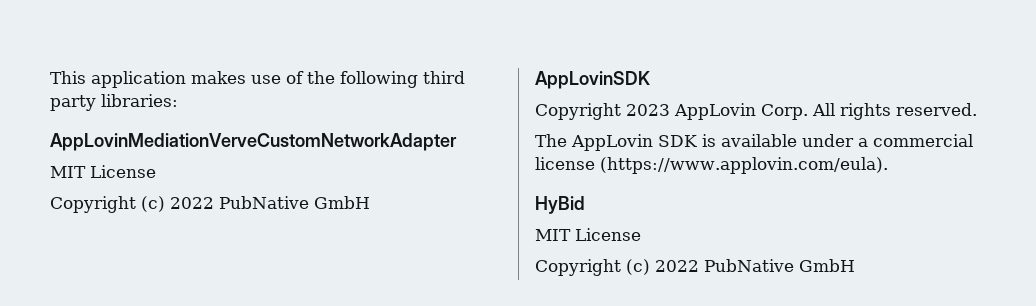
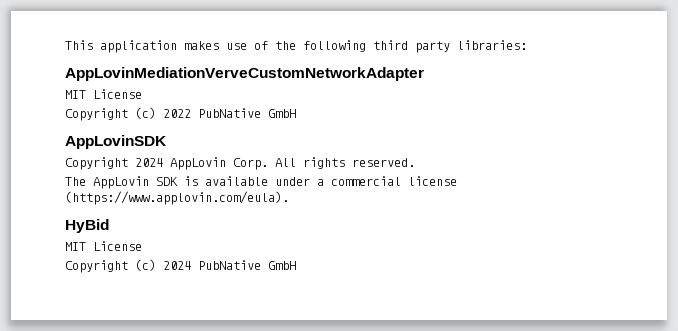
- Copyright 2023 AppLovin Corp.
+ Copyright 2024 AppLovin Corp.
  HyBid
  MIT License
- Copyright (c) 2022 PubNative GmbH
+ Copyright (c) 2024 PubNative GmbH

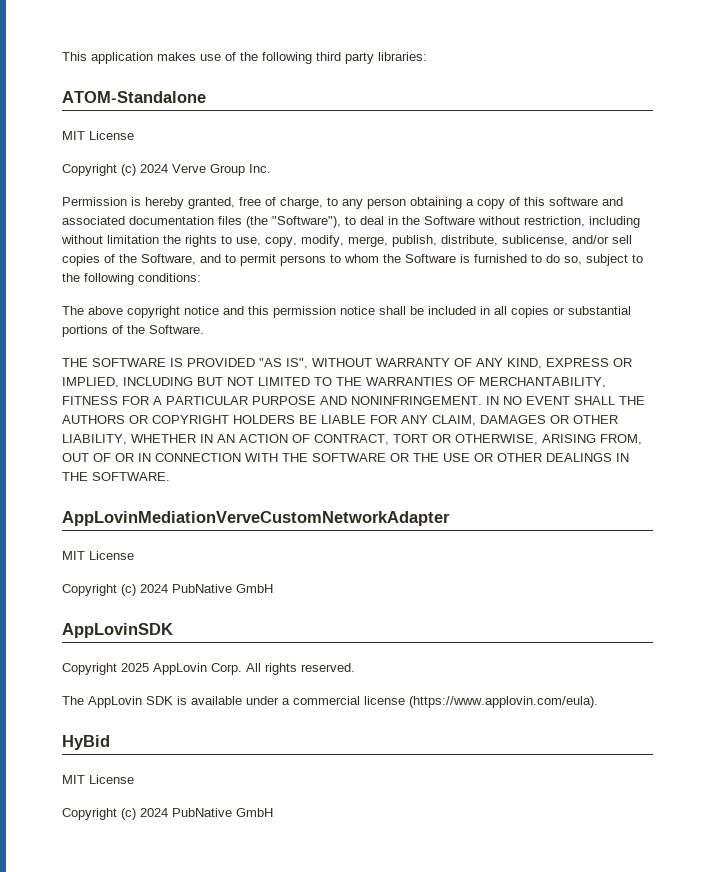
+ ATOM-Standalone
+ MIT License
+ Copyright (c) 2024 Verve Group Inc.
+ Permission is hereby granted, free of charge, to any person obtaining a copy of this software and associated documentation files (the "Software"), to deal in the Software without restriction, including without limitation the rights to use, copy, modify, merge, publish, distribute, sublicense, and/or sell copies of the Software, and to permit persons to whom the Software is furnished to do so, subject to the following conditions:
+ The above copyright notice and this permission notice shall be included in all copies or substantial portions of the Software.
+ THE SOFTWARE IS PROVIDED "AS IS", WITHOUT WARRANTY OF ANY KIND, EXPRESS OR IMPLIED, INCLUDING BUT NOT LIMITED TO THE WARRANTIES OF MERCHANTABILITY, FITNESS FOR A PARTICULAR PURPOSE AND NONINFRINGEMENT. IN NO EVENT SHALL THE AUTHORS OR COPYRIGHT HOLDERS BE LIABLE FOR ANY CLAIM, DAMAGES OR OTHER LIABILITY, WHETHER IN AN ACTION OF CONTRACT, TORT OR OTHERWISE, ARISING FROM, OUT OF OR IN CONNECTION WITH THE SOFTWARE OR THE USE OR OTHER DEALINGS IN THE SOFTWARE.
  AppLovinMediationVerveCustomNetworkAdapter
  MIT License
- Copyright (c) 2022 PubNative GmbH
+ Copyright (c) 2024 PubNative GmbH
- Copyright 2024 AppLovin Corp.
+ Copyright 2025 AppLovin Corp.

